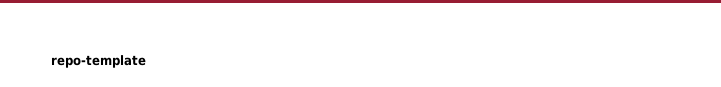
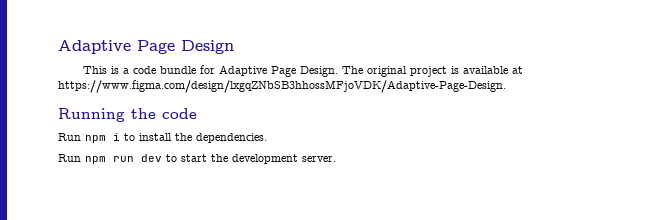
- repo-template
+ Adaptive Page Design
+ This is a code bundle for Adaptive Page Design. The original project is available at https://www.figma.com/design/lxgqZNbSB3hhossMFjoVDK/Adaptive-Page-Design.
+ Running the code
+ Run npm i to install the dependencies.
+ Run npm run dev to start the development server.

